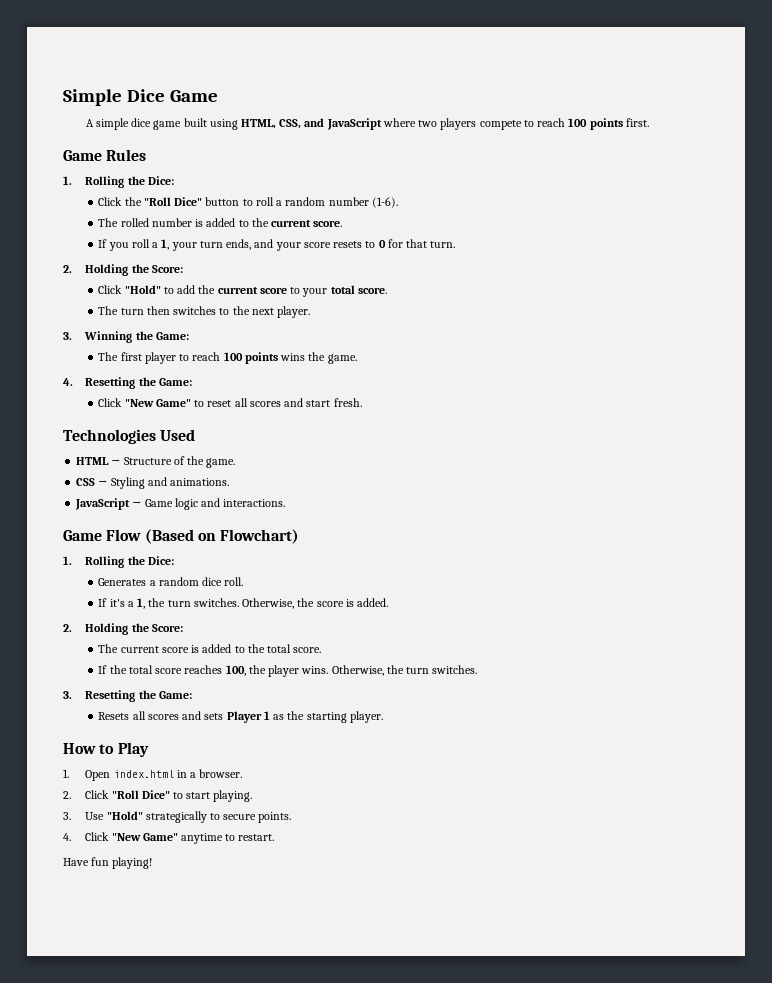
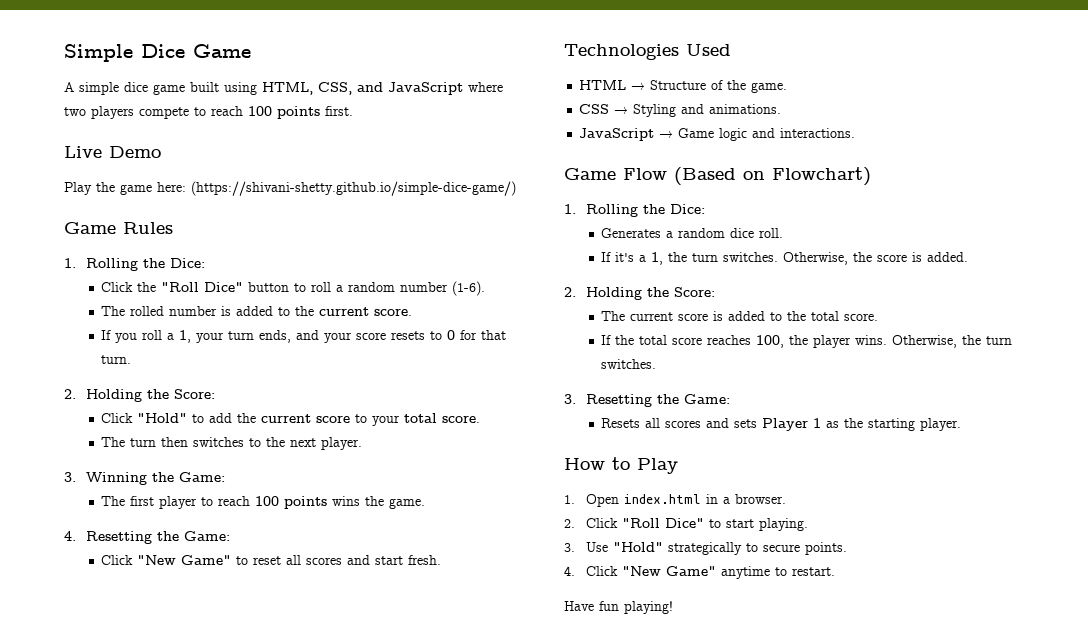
+ Live Demo
+ Play the game here: (https://shivani-shetty.github.io/simple-dice-game/)

